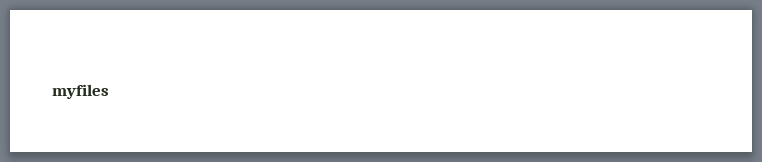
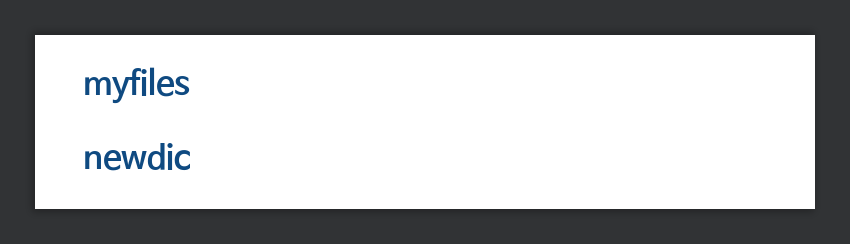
+ newdic

